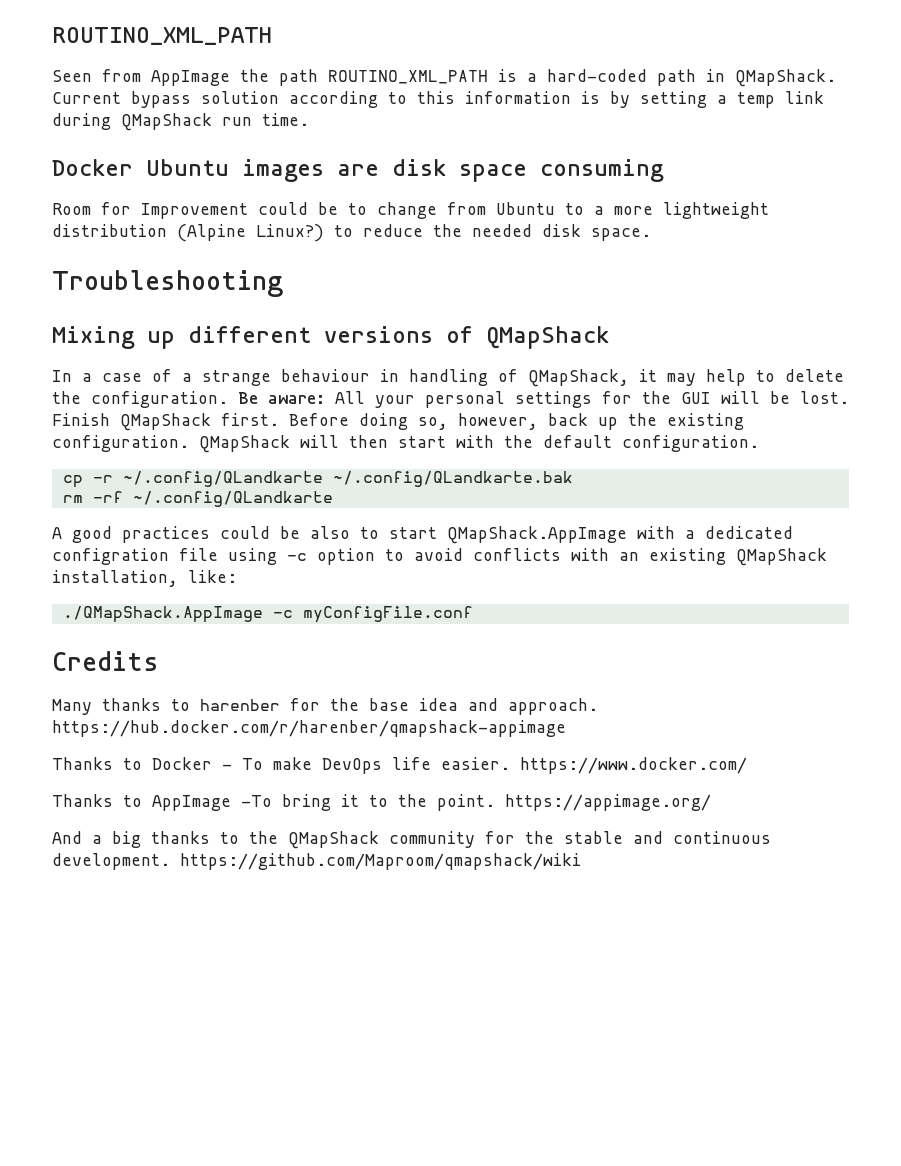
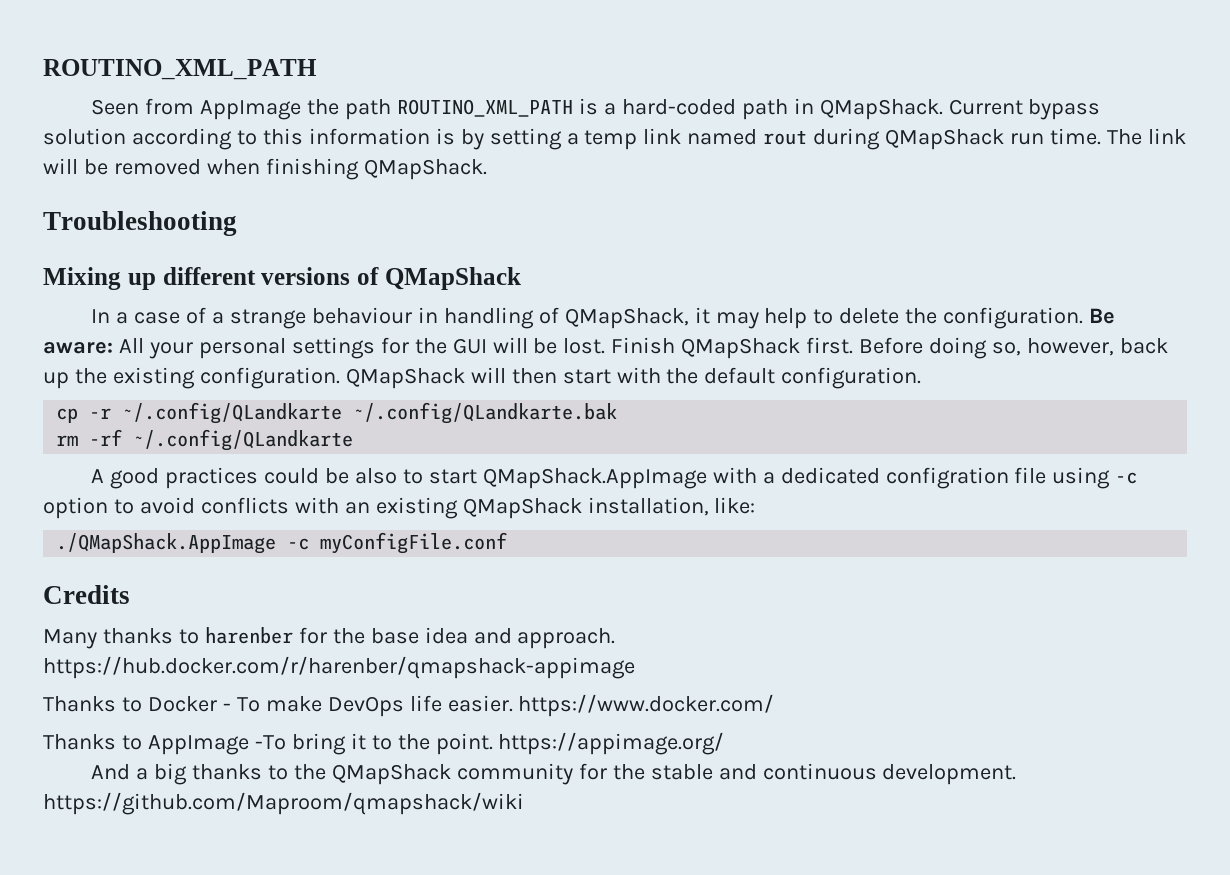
- Current bypass solution according to this information is by setting a temp link during QMapShack run time.
- Docker Ubuntu images are disk space consuming
- Room for Improvement could be to change from Ubuntu to a more lightweight distribution (Alpine Linux?) to reduce the needed disk space.
+ Current bypass solution according to this information is by setting a temp link named rout during QMapShack run time. The link will be removed when finishing QMapShack.

